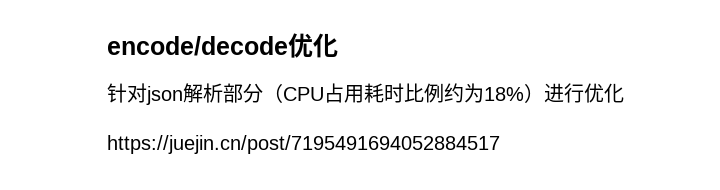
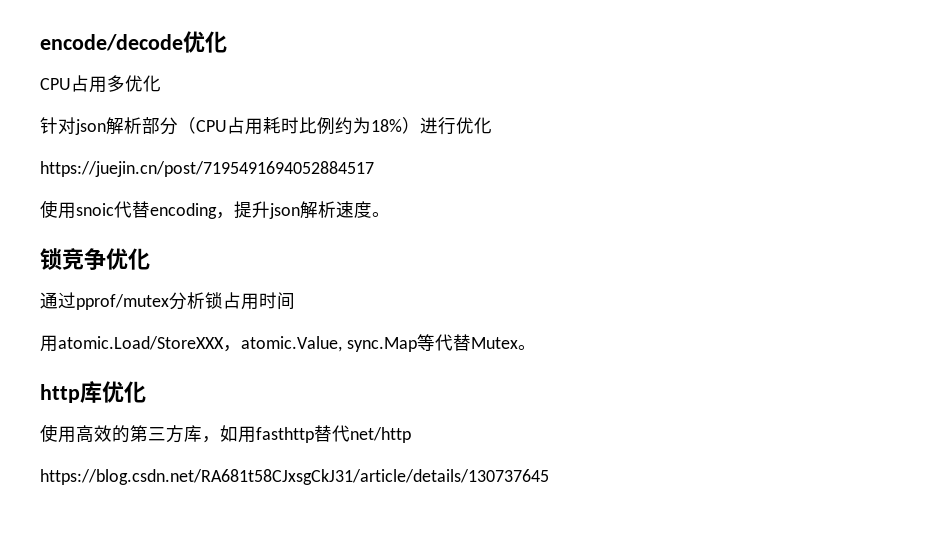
+ CPU占用多优化
+ 使用snoic代替encoding，提升json解析速度。
+ 锁竞争优化
+ 通过pprof/mutex分析锁占用时间
+ 用atomic.Load/StoreXXX，atomic.Value, sync.Map等代替Mutex。
+ http库优化
+ 使用高效的第三方库，如用fasthttp替代net/http
+ https://blog.csdn.net/RA681t58CJxsgCkJ31/article/details/130737645

